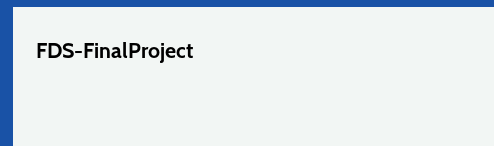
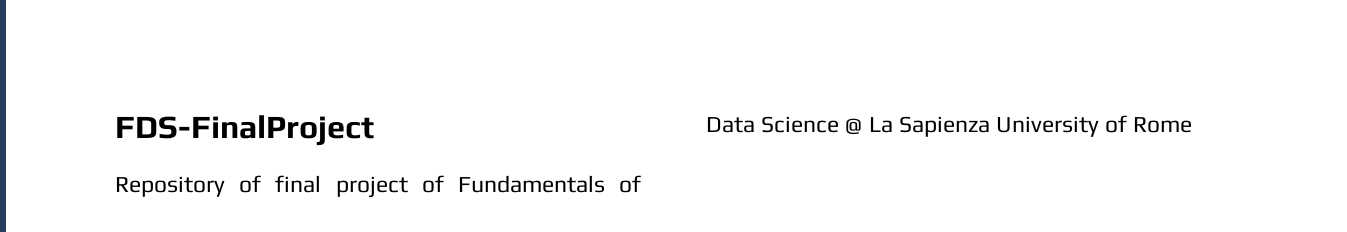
+ Repository of final project of Fundamentals of Data Science @ La Sapienza University of Rome

